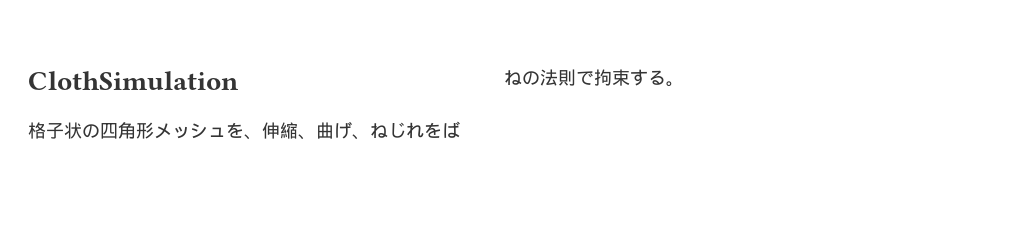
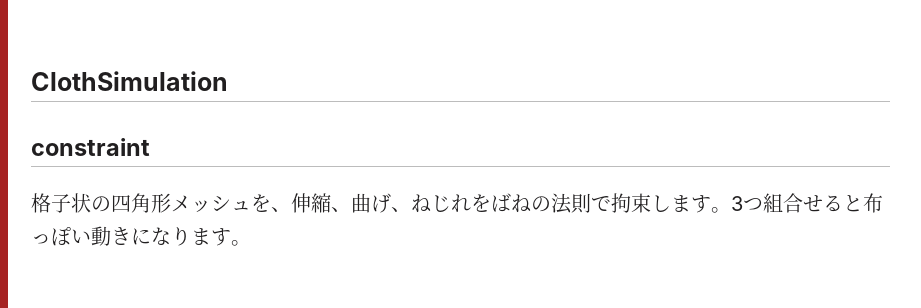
+ constraint
- 格子状の四角形メッシュを、伸縮、曲げ、ねじれをばねの法則で拘束する。
+ 格子状の四角形メッシュを、伸縮、曲げ、ねじれをばねの法則で拘束します。3つ組合せると布っぽい動きになります。

